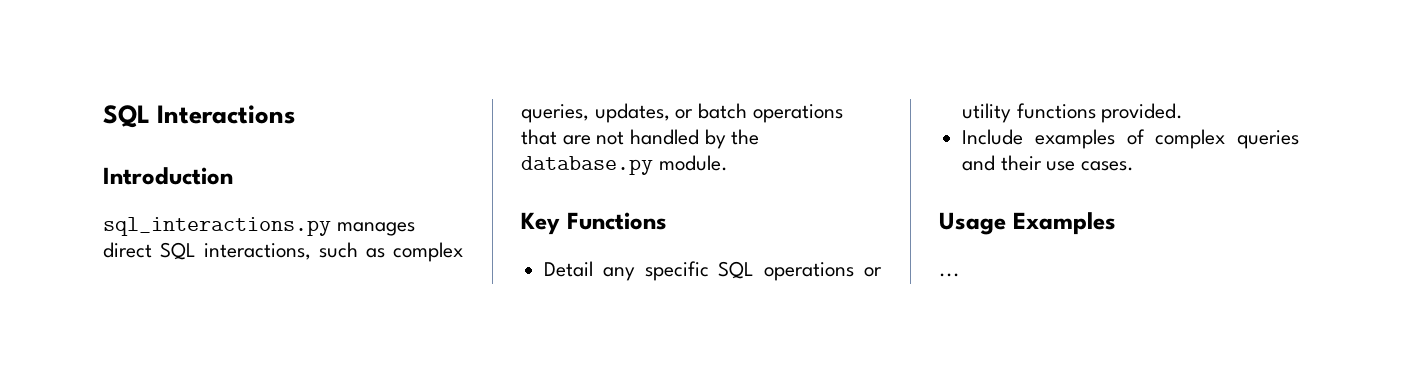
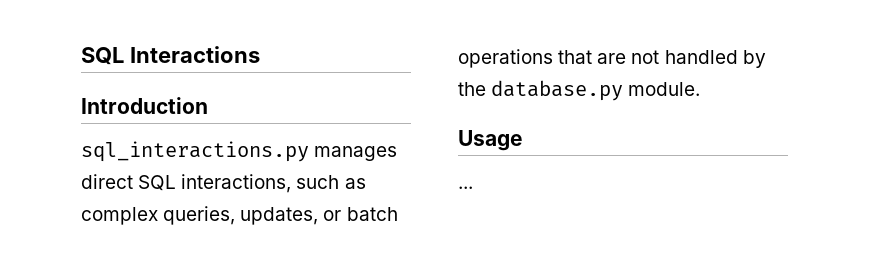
- Key Functions
- Detail any specific SQL operations or utility functions provided.
- Include examples of complex queries and their use cases.
- Usage Examples
+ Usage

